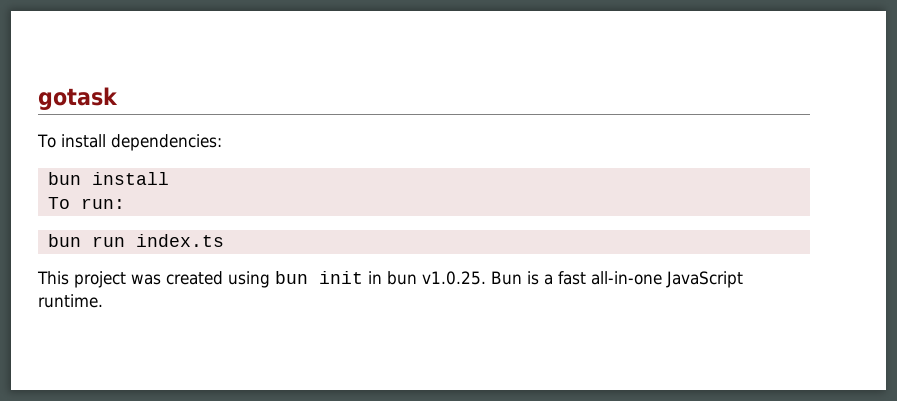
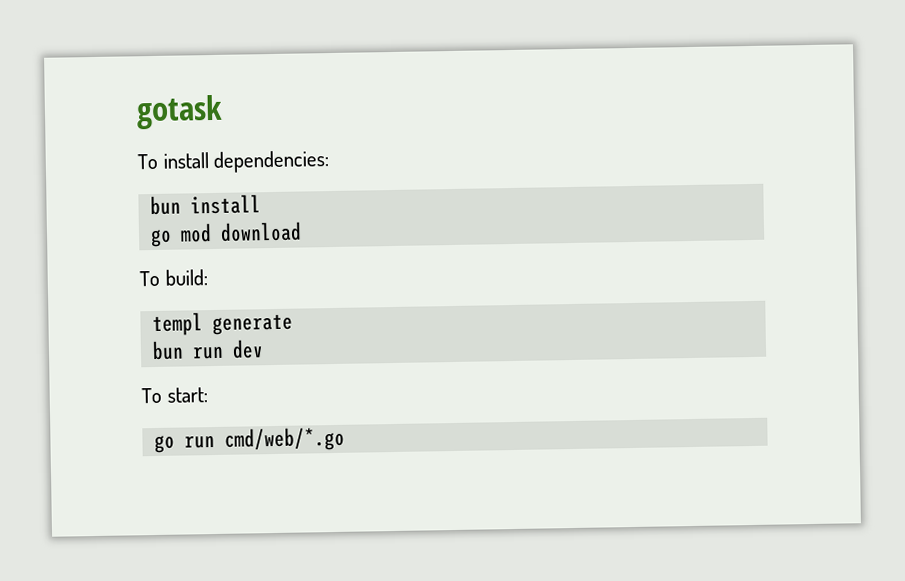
- To run:
- bun run index.ts
- This project was created using bun init in bun v1.0.25. Bun is a fast all-in-one JavaScript runtime.
+ go mod download
+ To build:
+ templ generate
+ bun run dev
+ To start:
+ go run cmd/web/*.go

